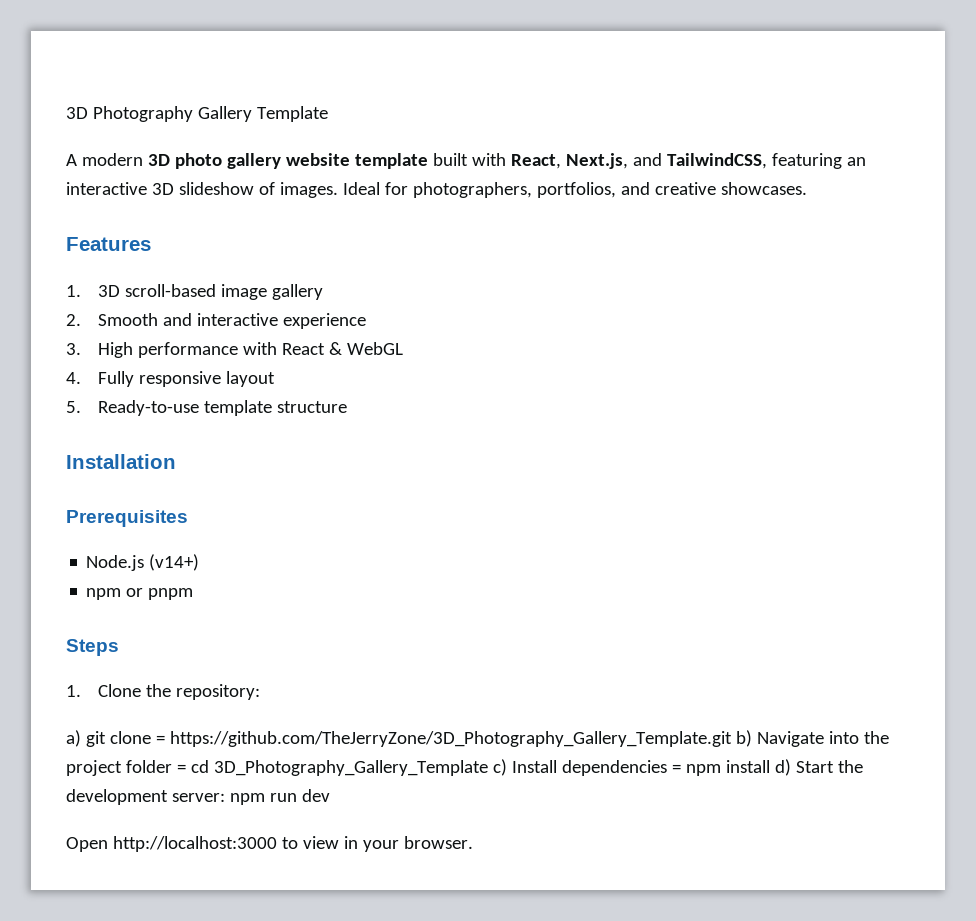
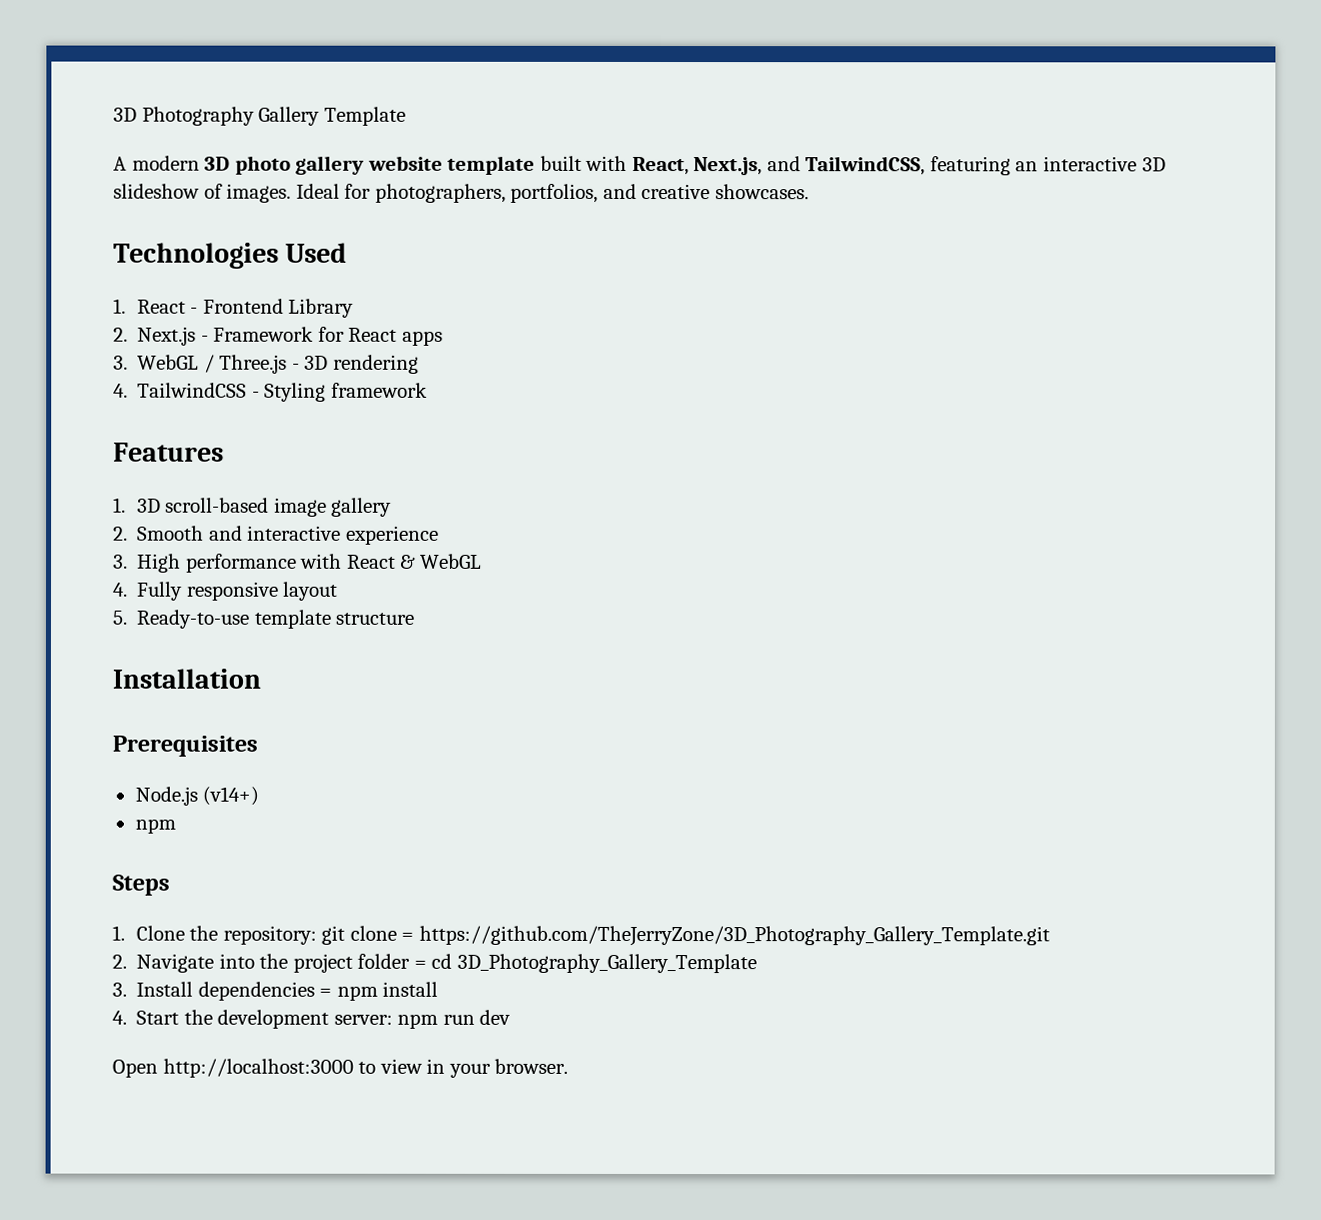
+ Technologies Used
+ 1. React - Frontend Library
+ 2. Next.js - Framework for React apps
+ 3. WebGL / Three.js - 3D rendering
+ 4. TailwindCSS - Styling framework
  Node.js (v14+)
- npm or pnpm
+ npm
- 1. Clone the repository:
- a) git clone = https://github.com/TheJerryZone/3D_Photography_Gallery_Template.git b) Navigate into the project folder = cd 3D_Photography_Gallery_Template c) Install dependencies = npm install d) Start the development server: npm run dev
+ 1. Clone the repository: git clone = https://github.com/TheJerryZone/3D_Photography_Gallery_Template.git
+ 2. Navigate into the project folder = cd 3D_Photography_Gallery_Template
+ 3. Install dependencies = npm install
+ 4. Start the development server: npm run dev

